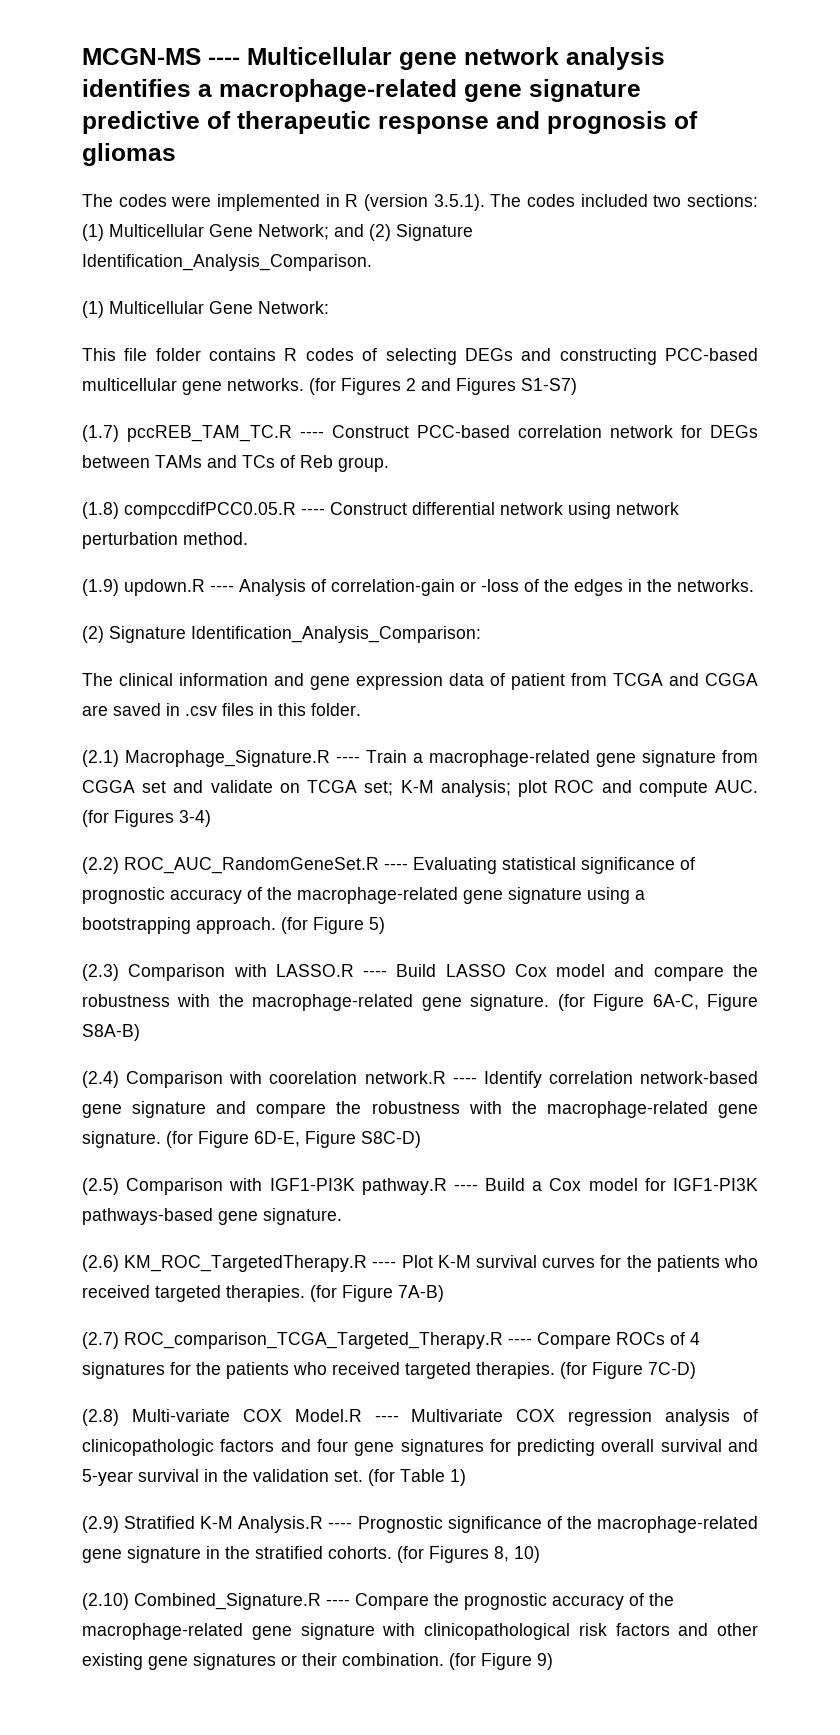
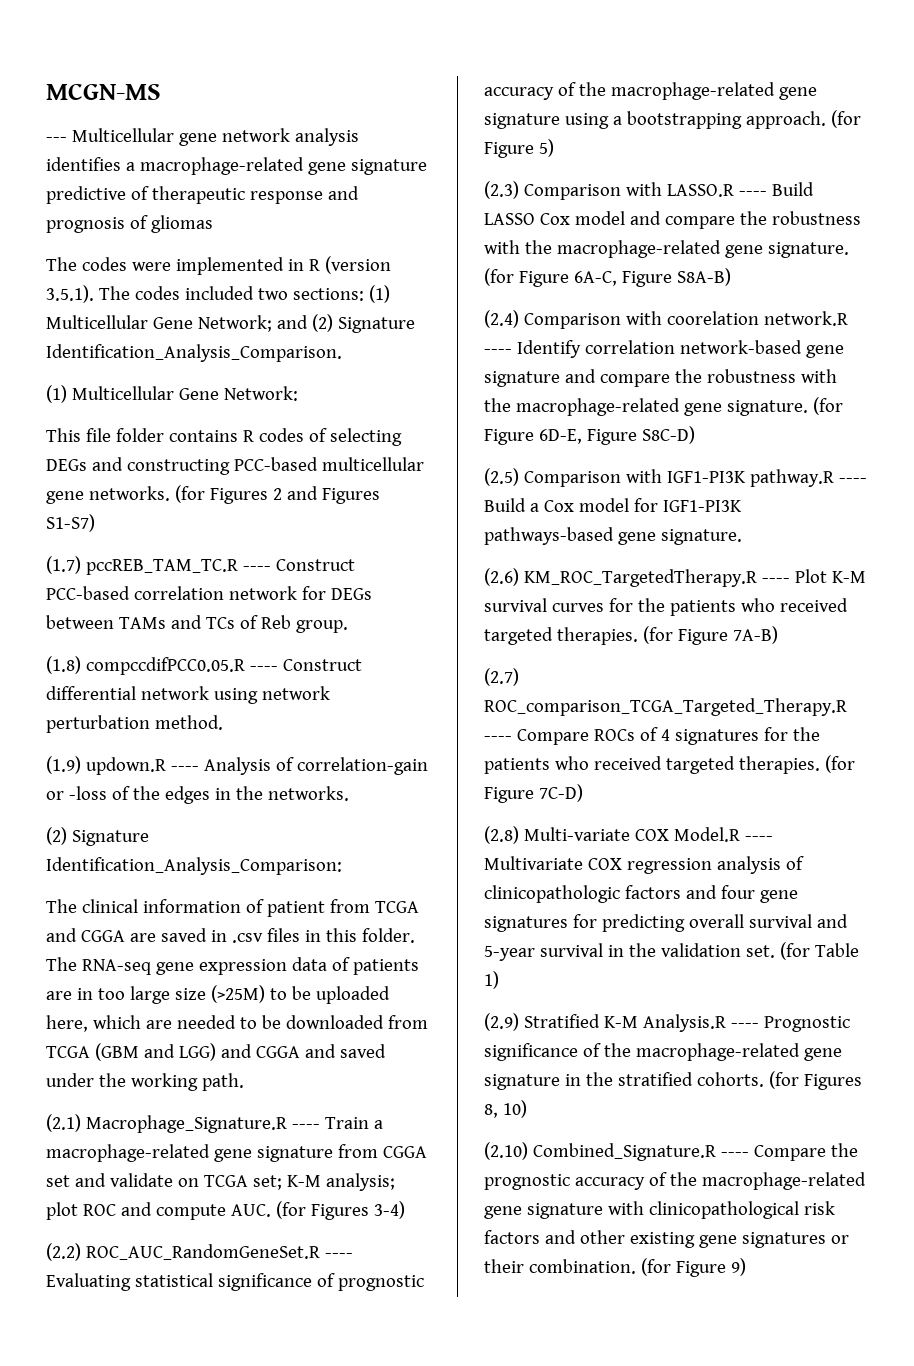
- MCGN-MS ---- Multicellular gene network analysis identifies a macrophage-related gene signature predictive of therapeutic response and prognosis of gliomas
+ MCGN-MS
+ --- Multicellular gene network analysis identifies a macrophage-related gene signature predictive of therapeutic response and prognosis of gliomas
- The clinical information and gene expression data of patient from TCGA and CGGA are saved in .csv files in this folder.
+ The clinical information of patient from TCGA and CGGA are saved in .csv files in this folder. The RNA-seq gene expression data of patients are in too large size (>25M) to be uploaded here, which are needed to be downloaded from TCGA (GBM and LGG) and CGGA and saved under the working path.

